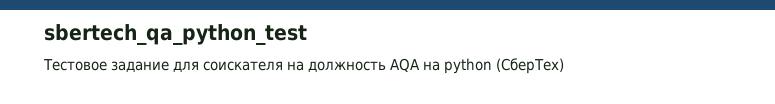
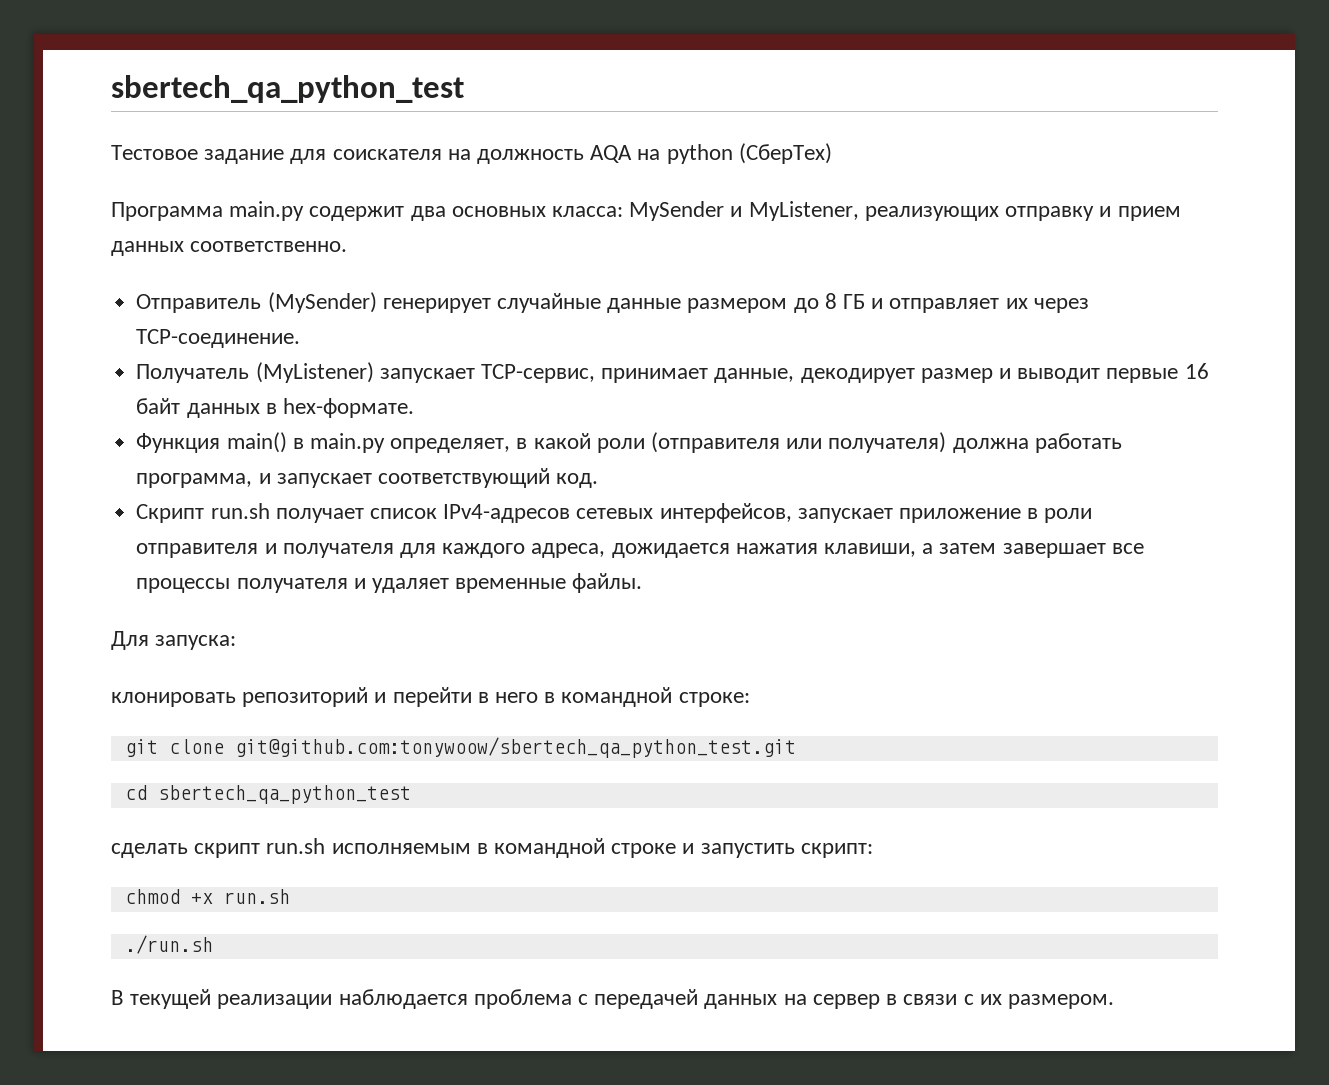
+ Программа main.py содержит два основных класса: MySender и MyListener, реализующих отправку и прием данных соответственно.
+ Отправитель (MySender) генерирует случайные данные размером до 8 ГБ и отправляет их через TCP-соединение.
+ Получатель (MyListener) запускает TCP-сервис, принимает данные, декодирует размер и выводит первые 16 байт данных в hex-формате.
+ Функция main() в main.py определяет, в какой роли (отправителя или получателя) должна работать программа, и запускает соответствующий код.
+ Скрипт run.sh получает список IPv4-адресов сетевых интерфейсов, запускает приложение в роли отправителя и получателя для каждого адреса, дожидается нажатия клавиши, а затем завершает все процессы получателя и удаляет временные файлы.
+ Для запуска:
+ клонировать репозиторий и перейти в него в командной строке:
+ git clone git@github.com:tonywoow/sbertech_qa_python_test.git
+ cd sbertech_qa_python_test
+ cделать скрипт run.sh исполняемым в командной строке и запустить скрипт:
+ chmod +x run.sh
+ ./run.sh
+ В текущей реализации наблюдается проблема с передачей данных на сервер в связи с их размером.

